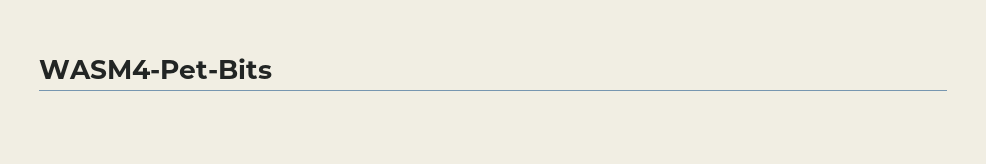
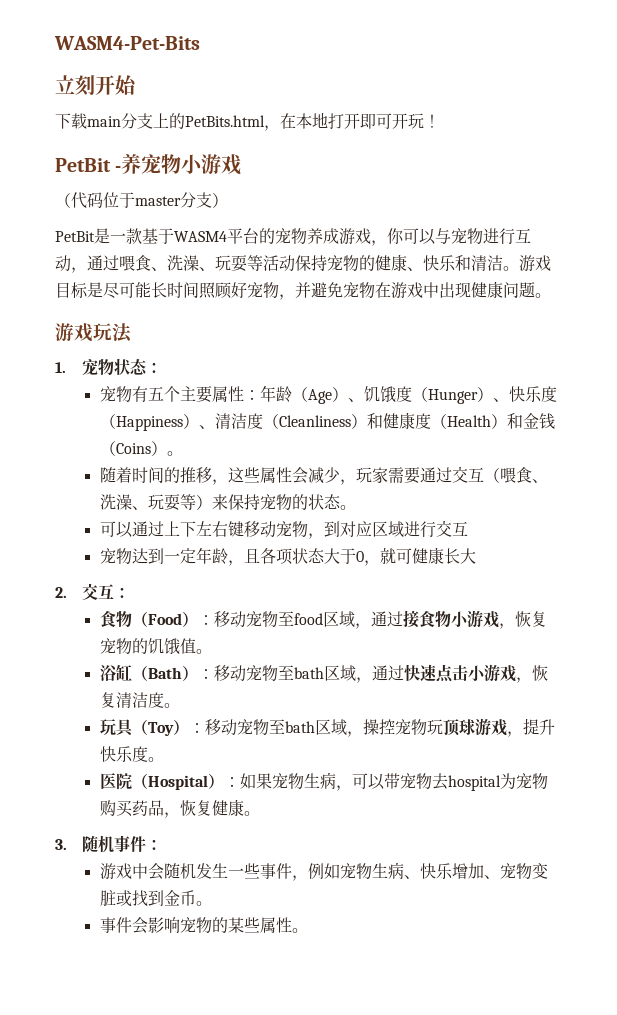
+ 立刻开始
+ 下载main分支上的PetBits.html，在本地打开即可开玩！
+ PetBit -养宠物小游戏
+ （代码位于master分支）
+ PetBit是一款基于WASM4平台的宠物养成游戏，你可以与宠物进行互动，通过喂食、洗澡、玩耍等活动保持宠物的健康、快乐和清洁。游戏目标是尽可能长时间照顾好宠物，并避免宠物在游戏中出现健康问题。
+ 游戏玩法
+ 1.宠物状态：
+ 宠物有五个主要属性：年龄（Age）、饥饿度（Hunger）、快乐度（Happiness）、清洁度（Cleanliness）和健康度（Health）和金钱（Coins）。
+ 随着时间的推移，这些属性会减少，玩家需要通过交互（喂食、洗澡、玩耍等）来保持宠物的状态。
+ 可以通过上下左右键移动宠物，到对应区域进行交互
+ 宠物达到一定年龄，且各项状态大于0，就可健康长大
+ 2.交互：
+ 食物（Food）：移动宠物至food区域，通过接食物小游戏，恢复宠物的饥饿值。
+ 浴缸（Bath）：移动宠物至bath区域，通过快速点击小游戏，恢复清洁度。
+ 玩具（Toy）：移动宠物至bath区域，操控宠物玩顶球游戏，提升快乐度。
+ 医院（Hospital）：如果宠物生病，可以带宠物去hospital为宠物购买药品，恢复健康。
+ 3.随机事件：
+ 游戏中会随机发生一些事件，例如宠物生病、快乐增加、宠物变脏或找到金币。
+ 事件会影响宠物的某些属性。

